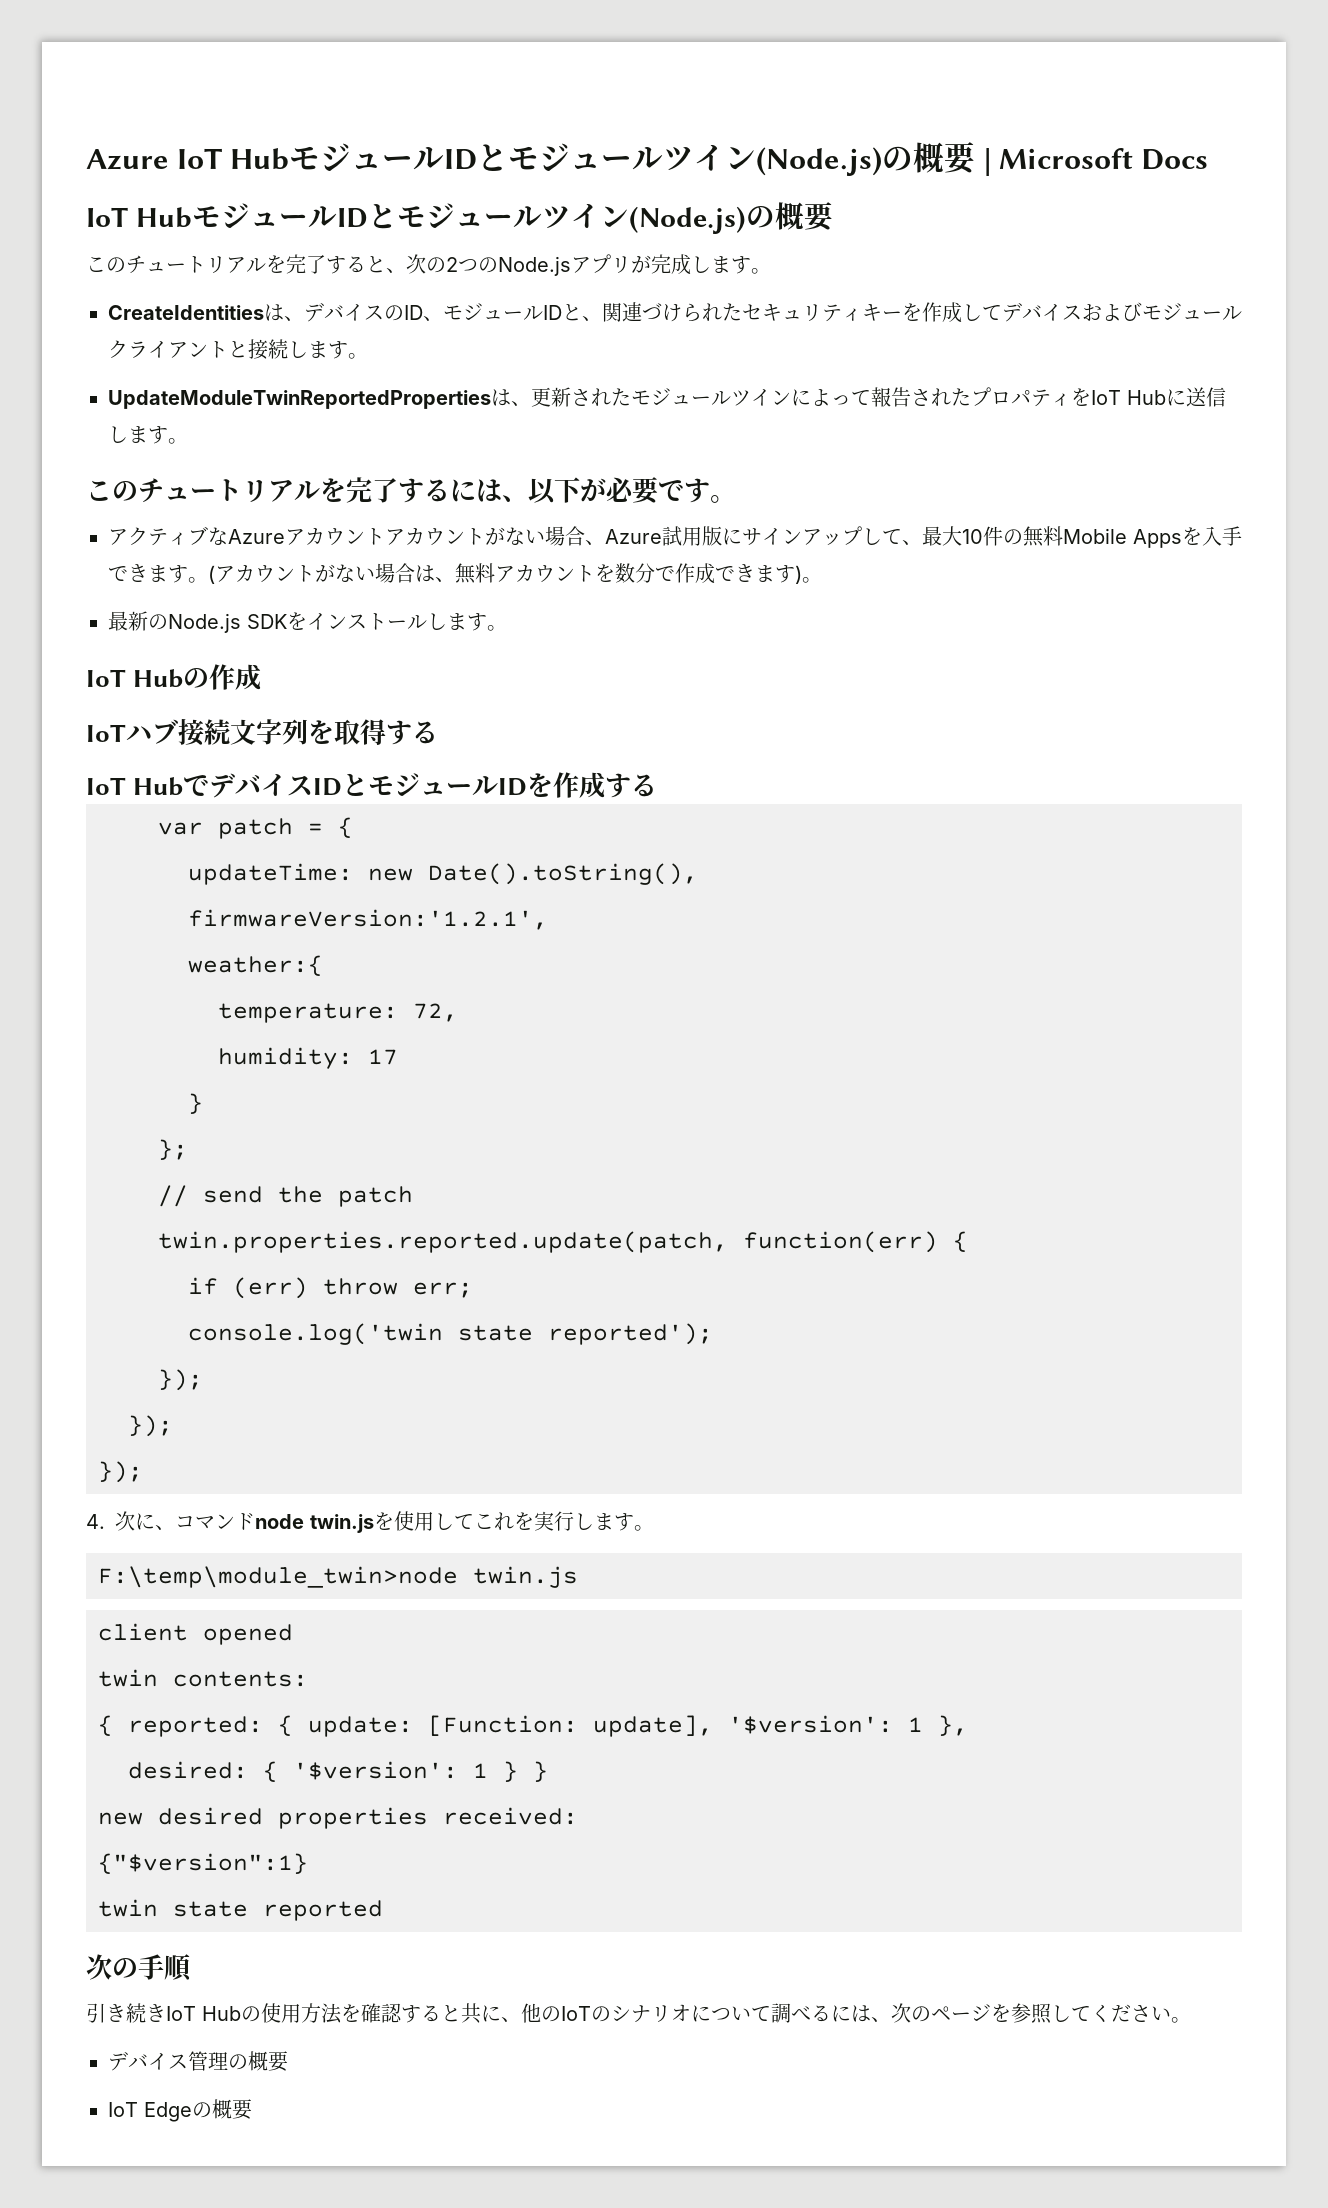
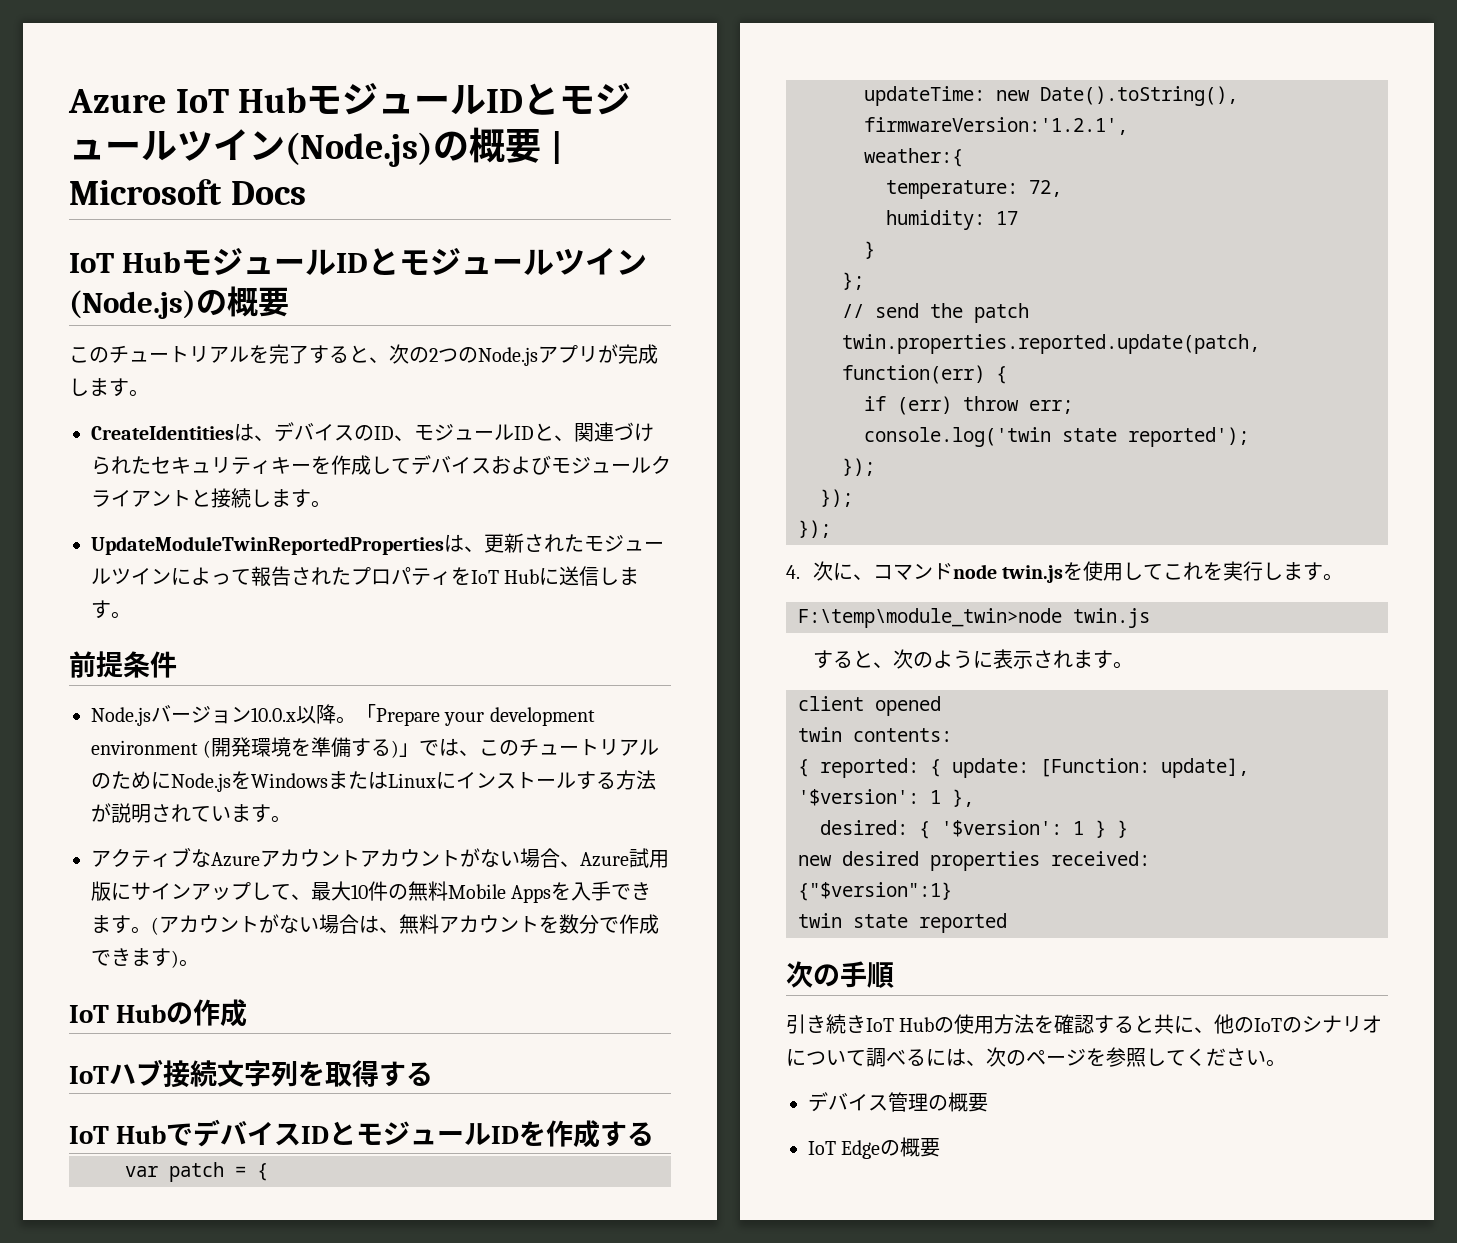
- このチュートリアルを完了するには、以下が必要です。
+ 前提条件
+ Node.jsバージョン10.0.x以降。「Prepare your development environment (開発環境を準備する)」では、このチュートリアルのためにNode.jsをWindowsまたはLinuxにインストールする方法が説明されています。
- 最新のNode.js SDKをインストールします。
+ すると、次のように表示されます。

